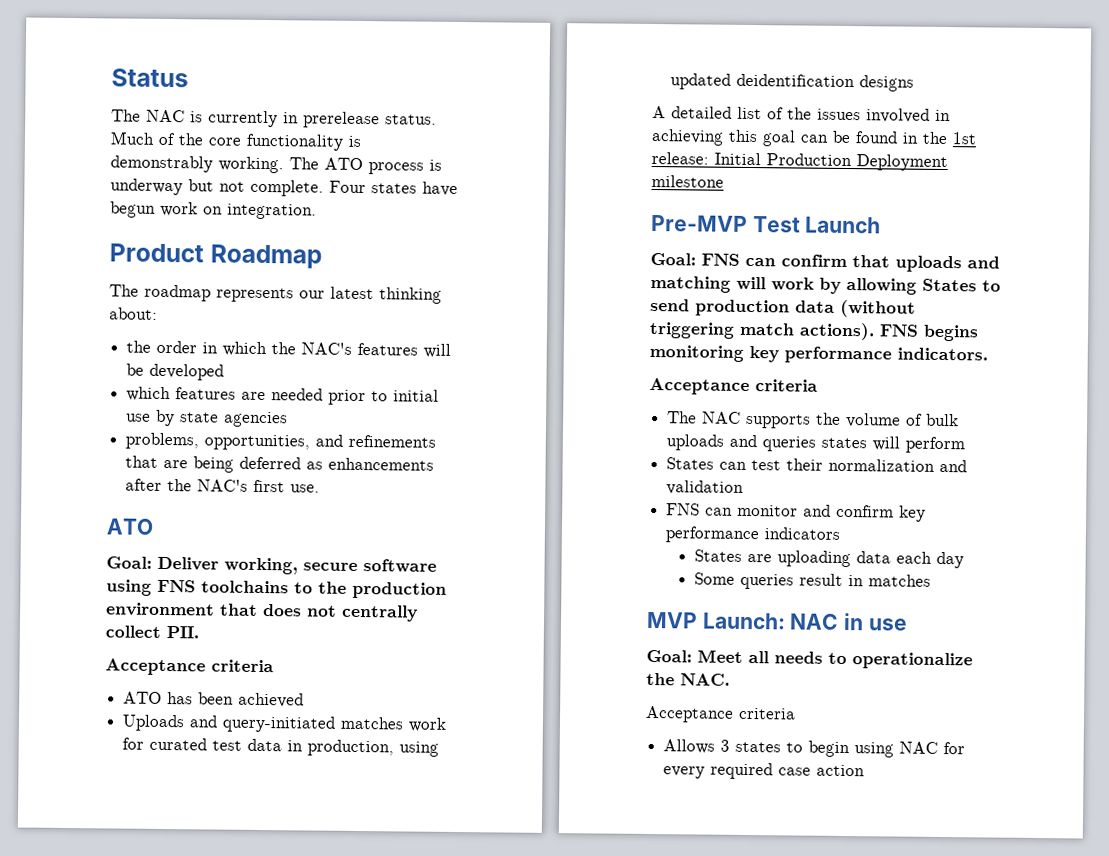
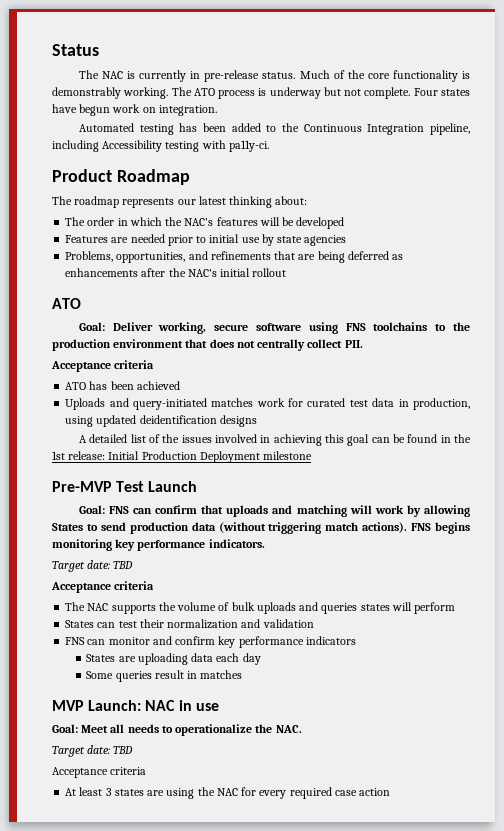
- The NAC is currently in prerelease status.
+ The NAC is currently in pre-release status.
+ Automated testing has been added to the Continuous Integration pipeline, including Accessibility testing with pa11y-ci.
- the order in which the NAC's features will be developed
+ The order in which the NAC's features will be developed
- which features are needed prior to initial use by state agencies
+ Features are needed prior to initial use by state agencies
- problems, opportunities, and refinements that are being deferred as enhancements after the NAC's first use.
+ Problems, opportunities, and refinements that are being deferred as enhancements after the NAC's initial rollout
  FNS begins monitoring key performance indicators.
+ Target date: TBD
  Goal: Meet all needs to operationalize the NAC.
+ Target date: TBD
  Acceptance criteria
- Allows 3 states to begin using NAC for every required case action
+ At least 3 states are using the NAC for every required case action

